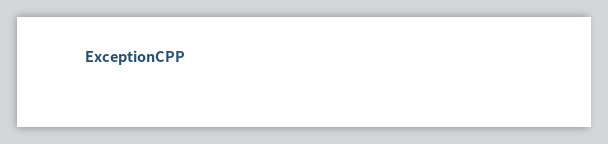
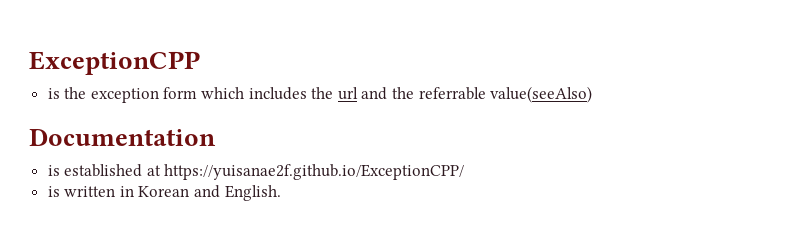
+ is the exception form which includes the url and the referrable value(seeAlso)
+ Documentation
+ is established at https://yuisanae2f.github.io/ExceptionCPP/
+ is written in Korean and English.

